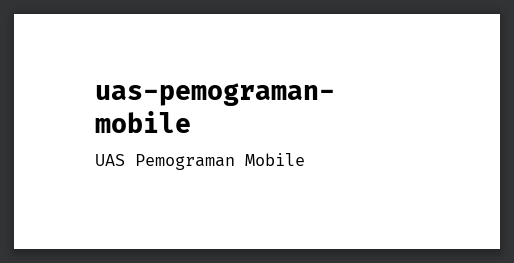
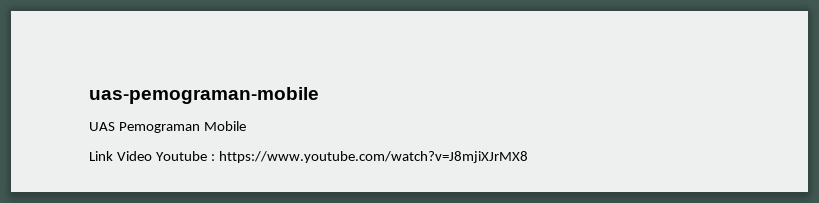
+ Link Video Youtube : https://www.youtube.com/watch?v=J8mjiXJrMX8

